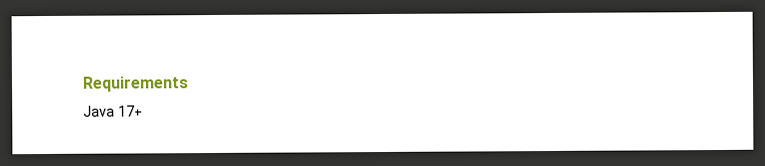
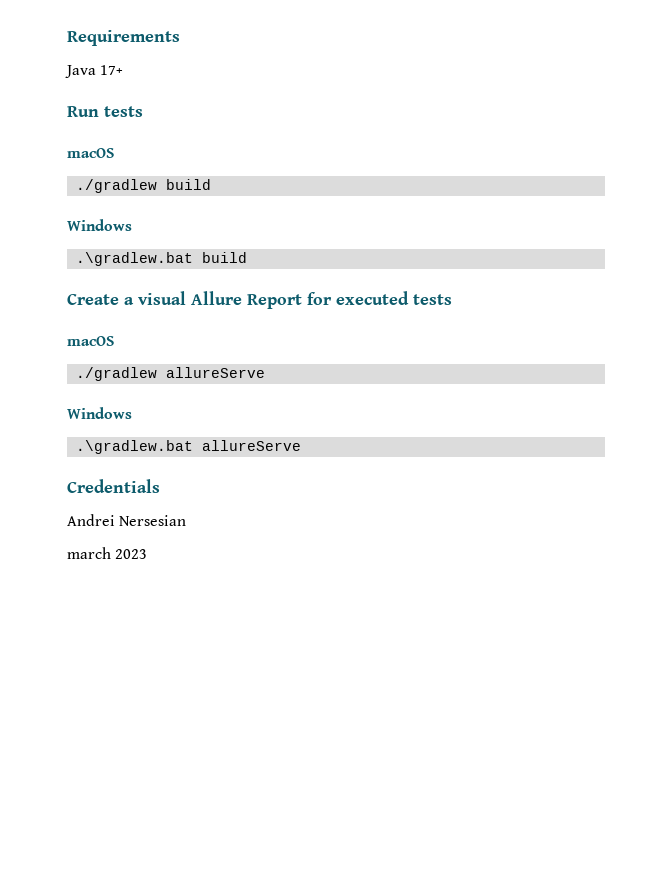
+ Run tests
+ macOS
+ ./gradlew build
+ Windows
+ .\gradlew.bat build
+ Create a visual Allure Report for executed tests
+ macOS
+ ./gradlew allureServe
+ Windows
+ .\gradlew.bat allureServe
+ Credentials
+ Andrei Nersesian
+ march 2023

